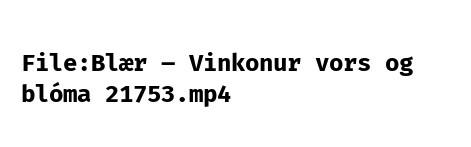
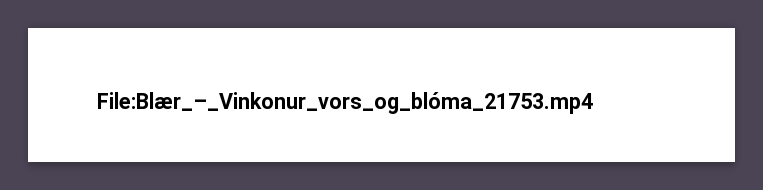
- File:Blær – Vinkonur vors og blóma 21753.mp4
+ File:Blær_–_Vinkonur_vors_og_blóma_21753.mp4

